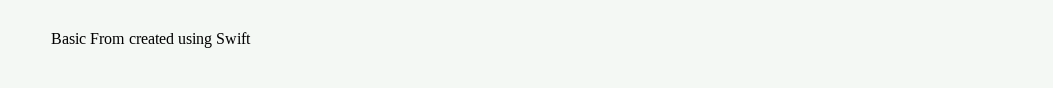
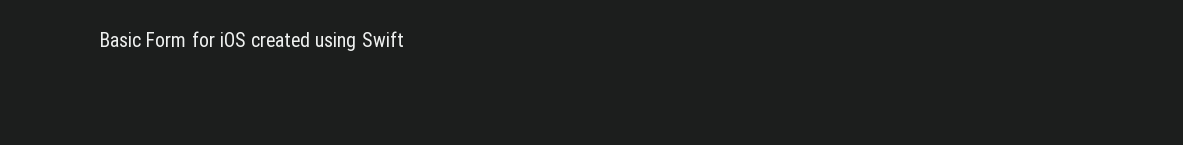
- Basic From created using Swift
+ Basic Form for iOS created using Swift

